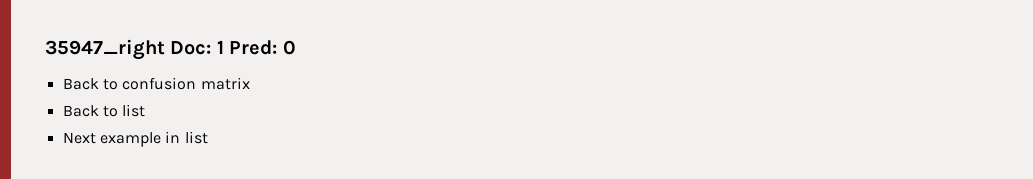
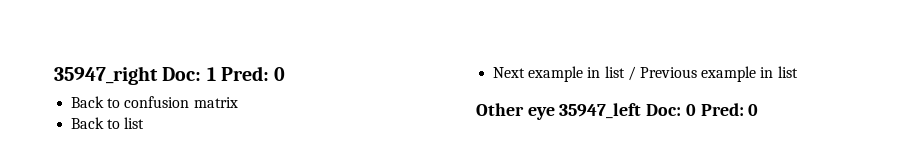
- Next example in list
+ Next example in list / Previous example in list
+ Other eye 35947_left Doc: 0 Pred: 0

